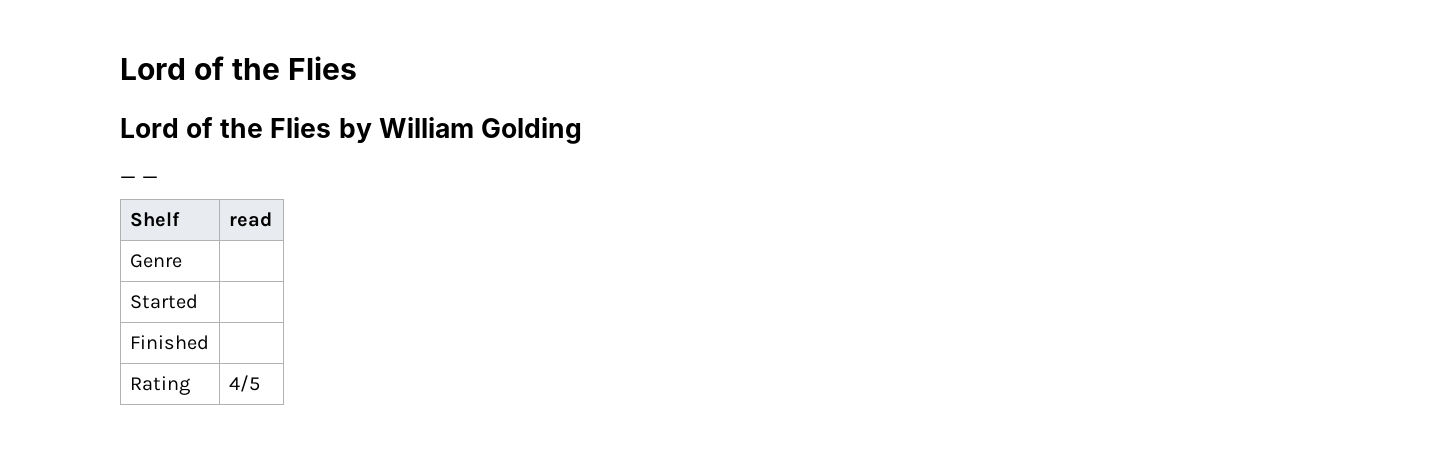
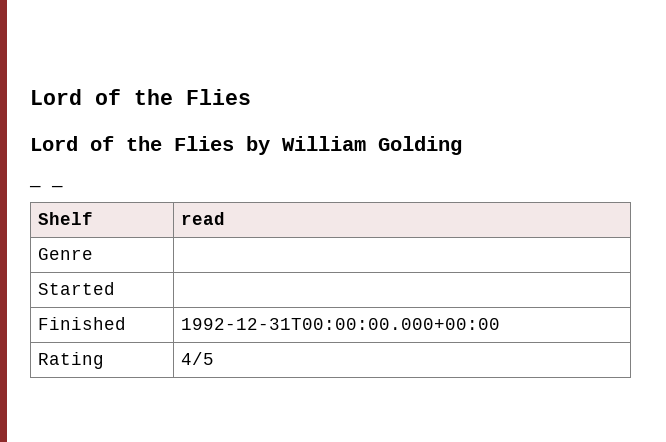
- Finished |
+ Finished | 1992-12-31T00:00:00.000+00:00

